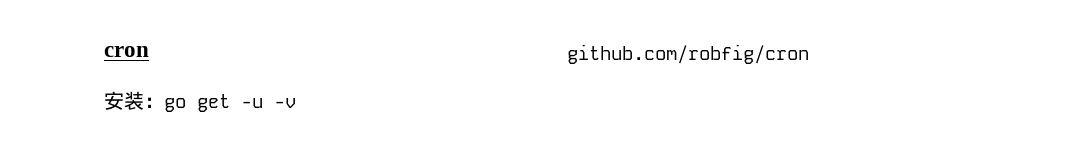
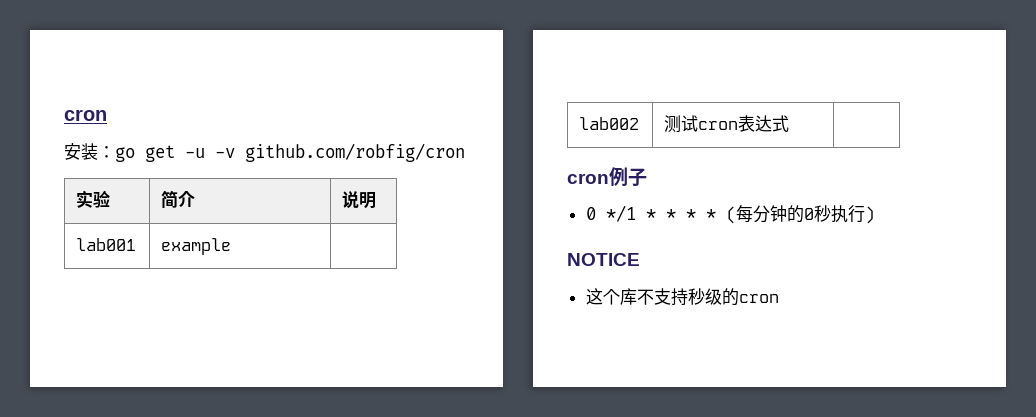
+ 实验 | 简介 | 说明
+ lab001 | example |
+ lab002 | 测试cron表达式 |
+ cron例子
+ 0 */1 * * * * (每分钟的0秒执行)
+ NOTICE
+ 这个库不支持秒级的cron

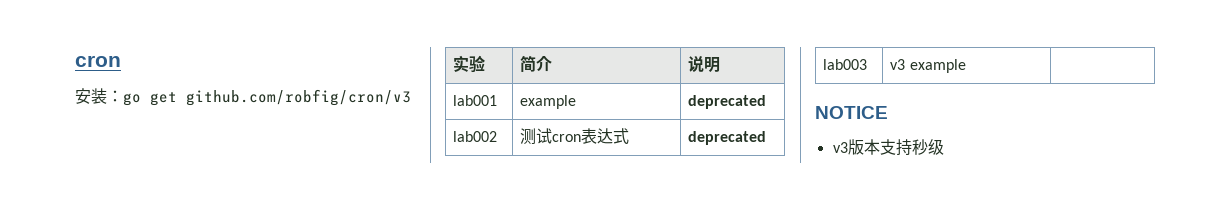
- 安装：go get -u -v github.com/robfig/cron
+ 安装：go get github.com/robfig/cron/v3
- lab001 | example |
+ lab001 | example | deprecated
- lab002 | 测试cron表达式 |
- cron例子
- 0 */1 * * * * (每分钟的0秒执行)
+ lab002 | 测试cron表达式 | deprecated
+ lab003 | v3 example |
- 这个库不支持秒级的cron
+ v3版本支持秒级

